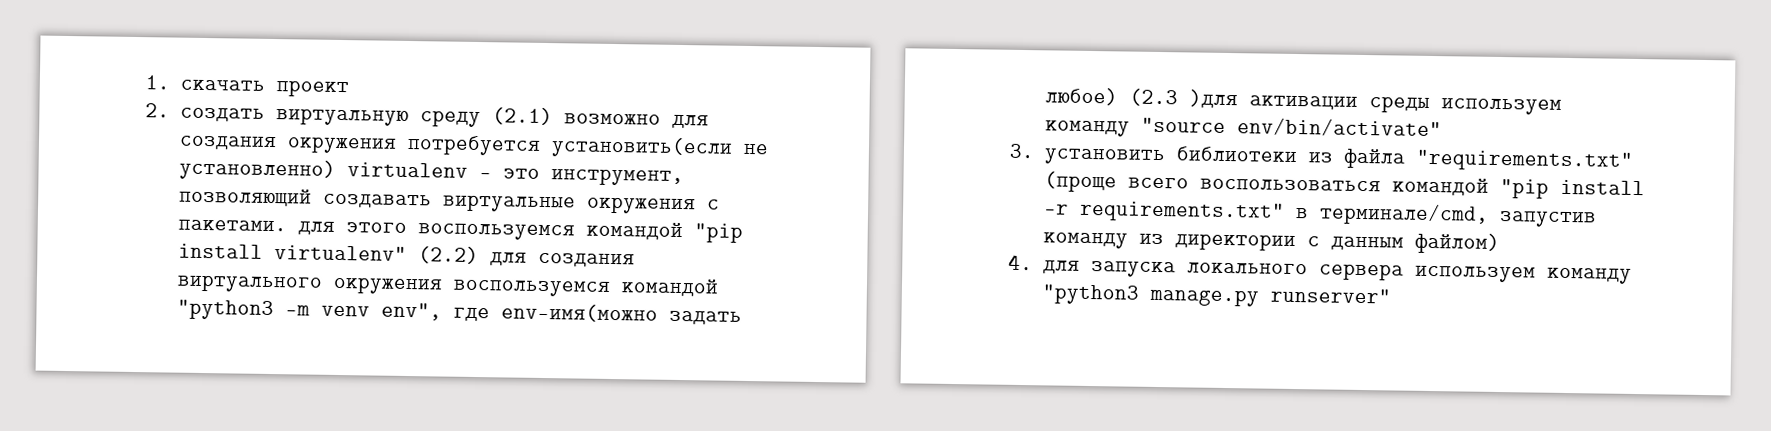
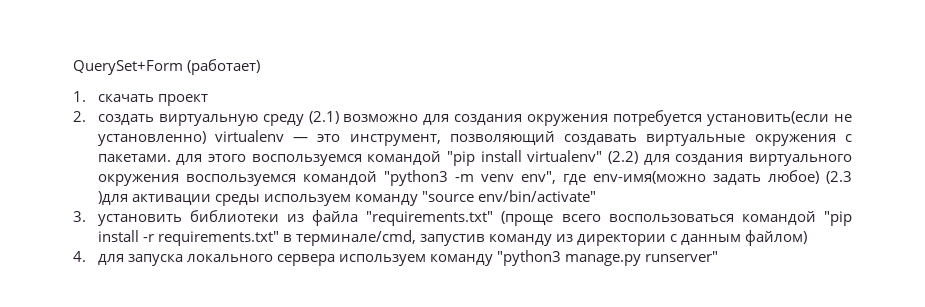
+ QuerySet+Form (работает)

